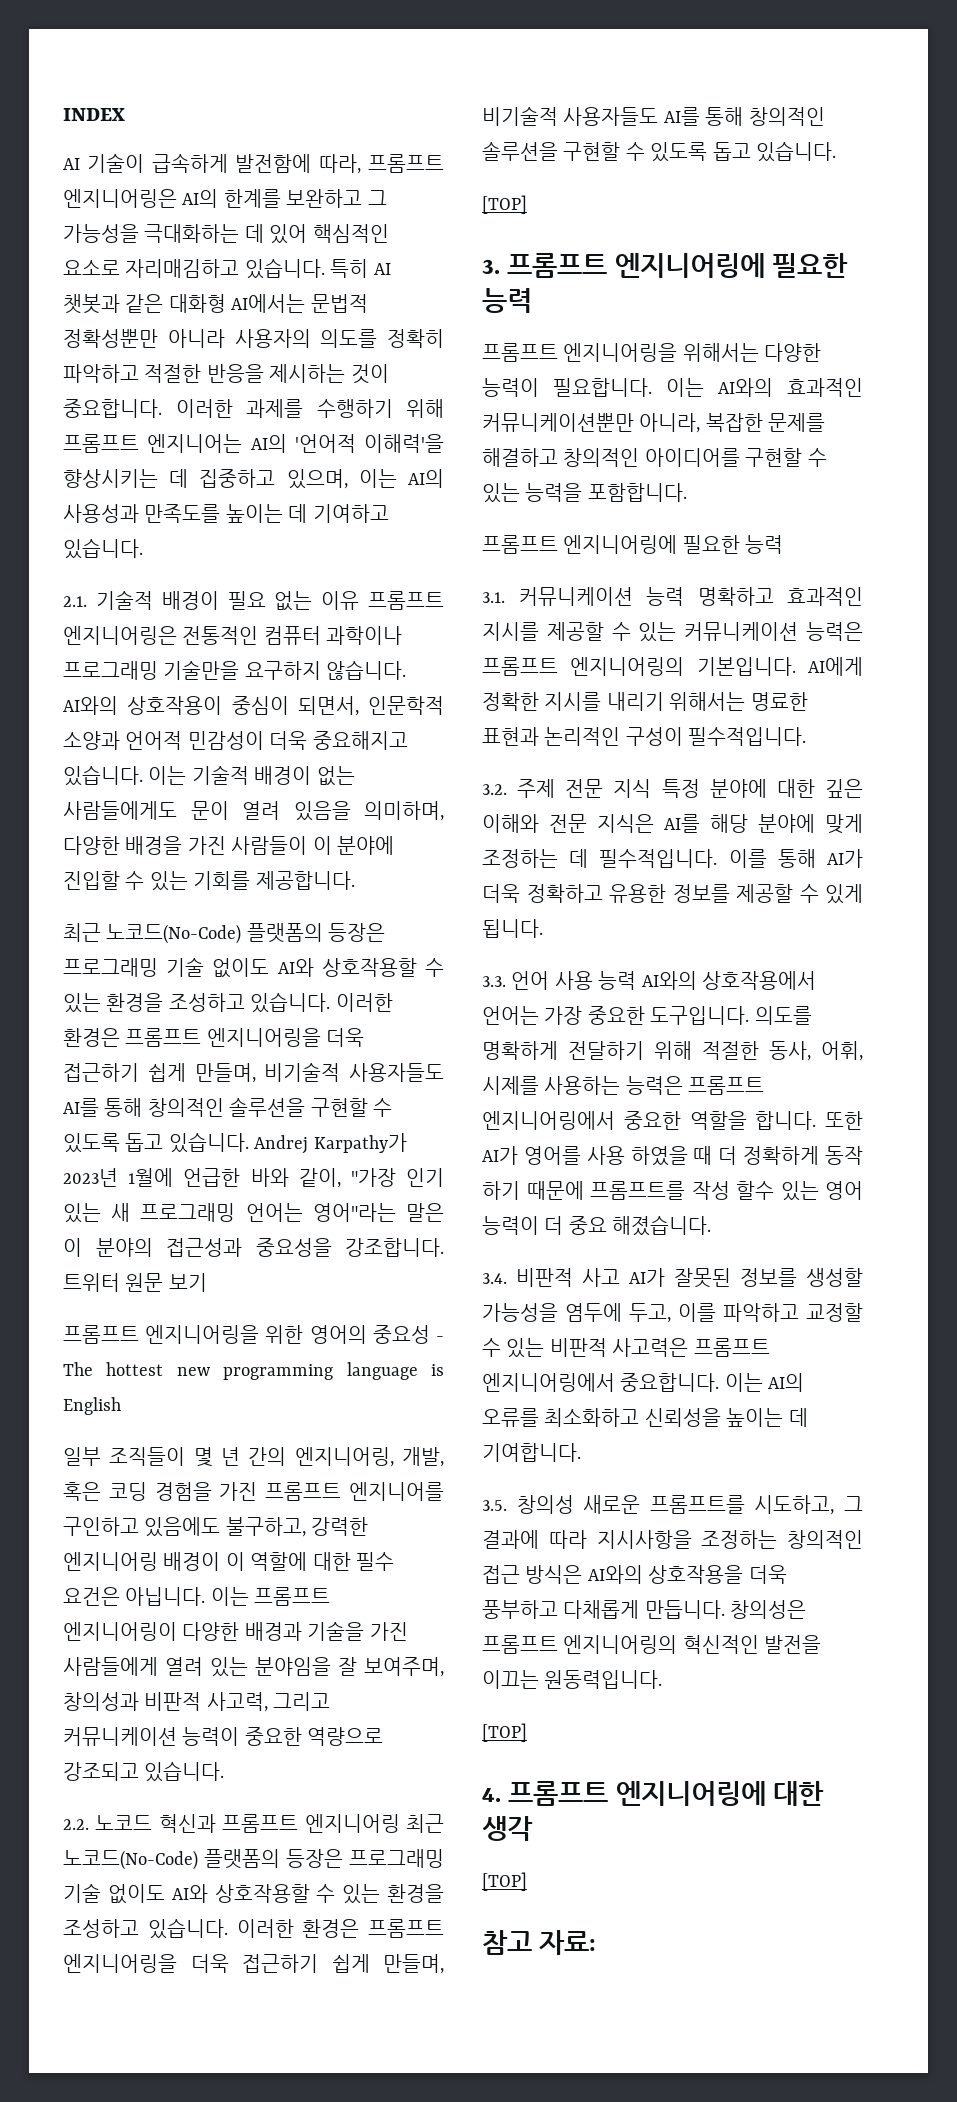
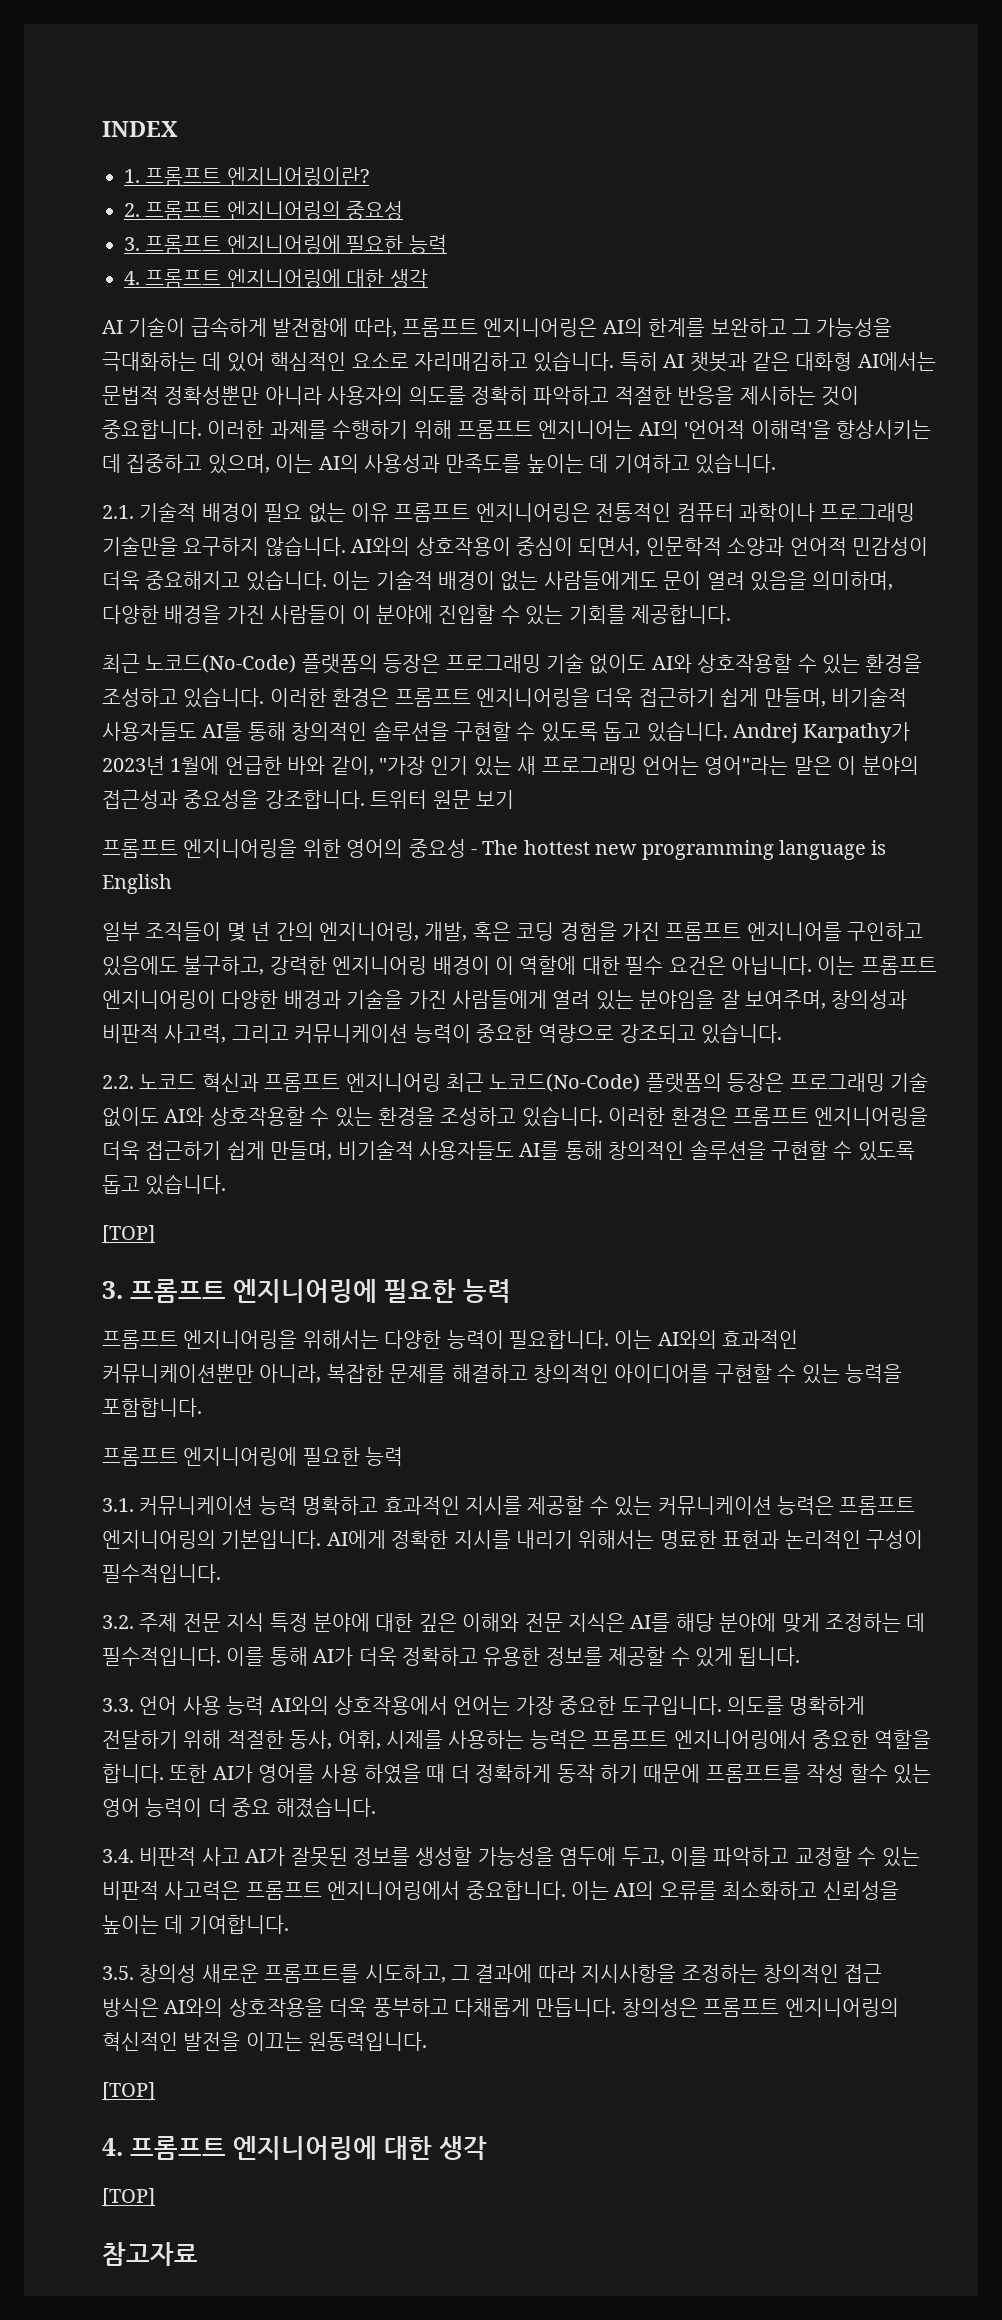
+ 1. 프롬프트 엔지니어링이란?
+ 2. 프롬프트 엔지니어링의 중요성
+ 3. 프롬프트 엔지니어링에 필요한 능력
+ 4. 프롬프트 엔지니어링에 대한 생각
- 참고 자료:
+ 참고자료

